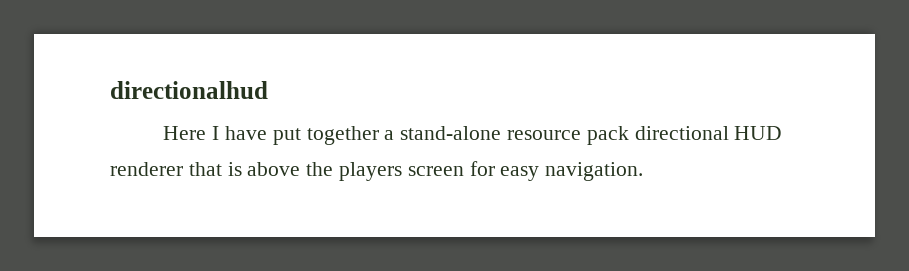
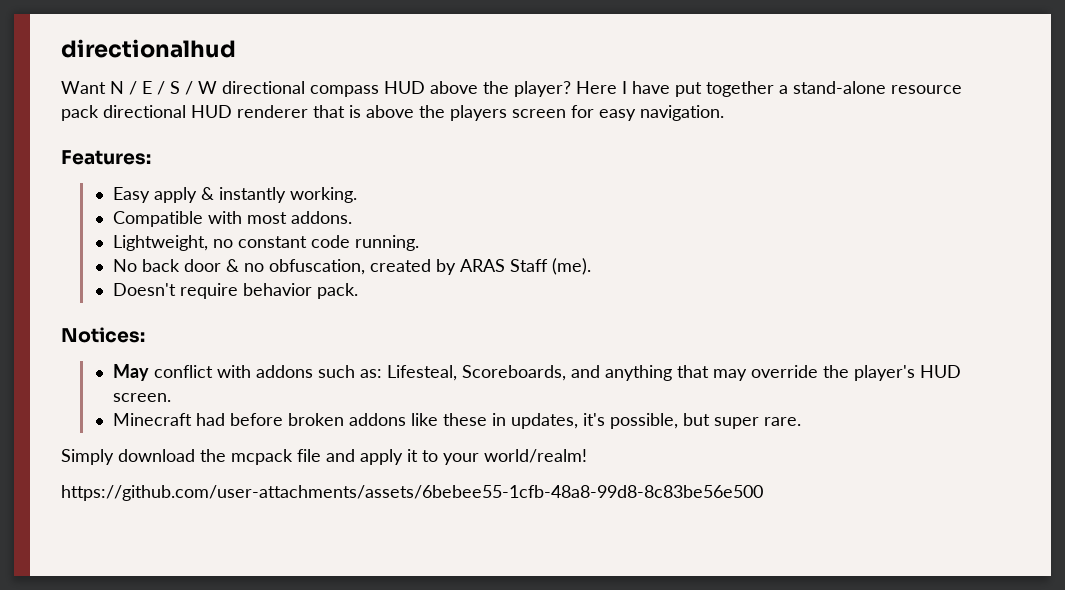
+ Want N / E / S / W directional compass HUD above the player?
+ Features:
+ Easy apply & instantly working.
+ Compatible with most addons.
+ Lightweight, no constant code running.
+ No back door & no obfuscation, created by ARAS Staff (me).
+ Doesn't require behavior pack.
+ Notices:
+ May conflict with addons such as: Lifesteal, Scoreboards, and anything that may override the player's HUD screen.
+ Minecraft had before broken addons like these in updates, it's possible, but super rare.
+ Simply download the mcpack file and apply it to your world/realm!
+ https://github.com/user-attachments/assets/6bebee55-1cfb-48a8-99d8-8c83be56e500

